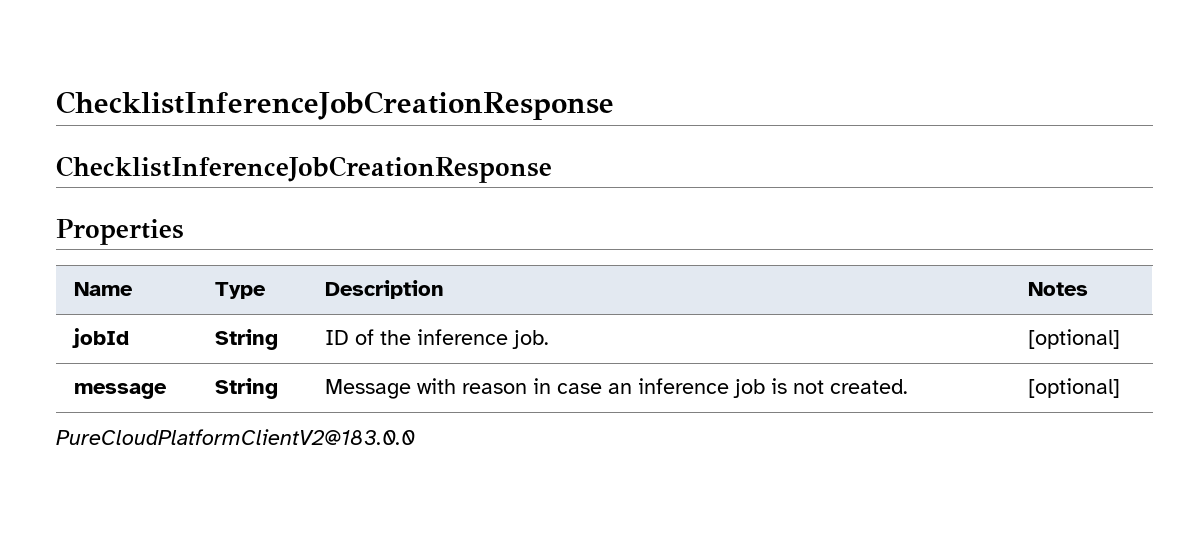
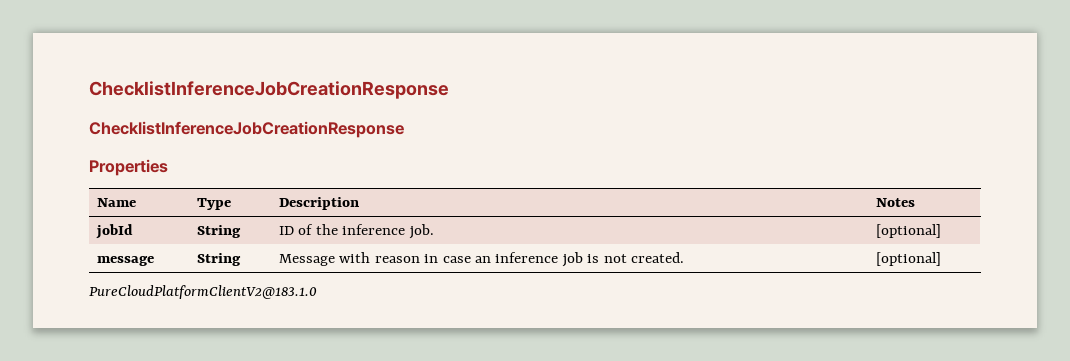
- PureCloudPlatformClientV2@183.0.0
+ PureCloudPlatformClientV2@183.1.0

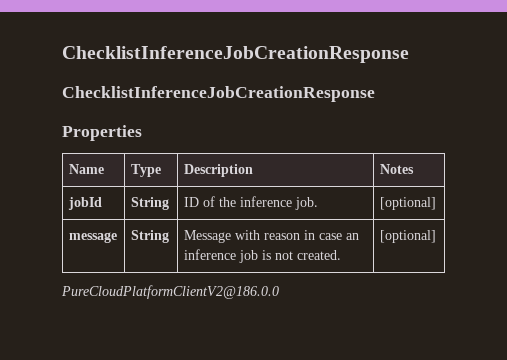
- PureCloudPlatformClientV2@183.1.0
+ PureCloudPlatformClientV2@186.0.0

